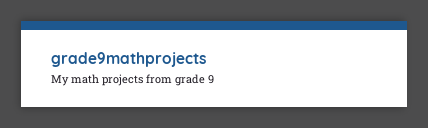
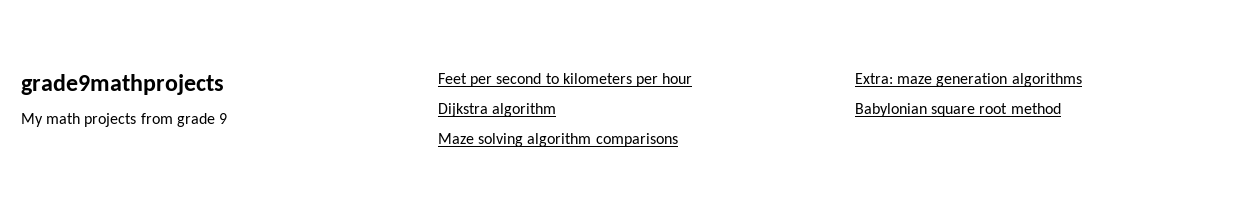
+ Feet per second to kilometers per hour
+ Dijkstra algorithm
+ Maze solving algorithm comparisons
+ Extra: maze generation algorithms
+ Babylonian square root method

